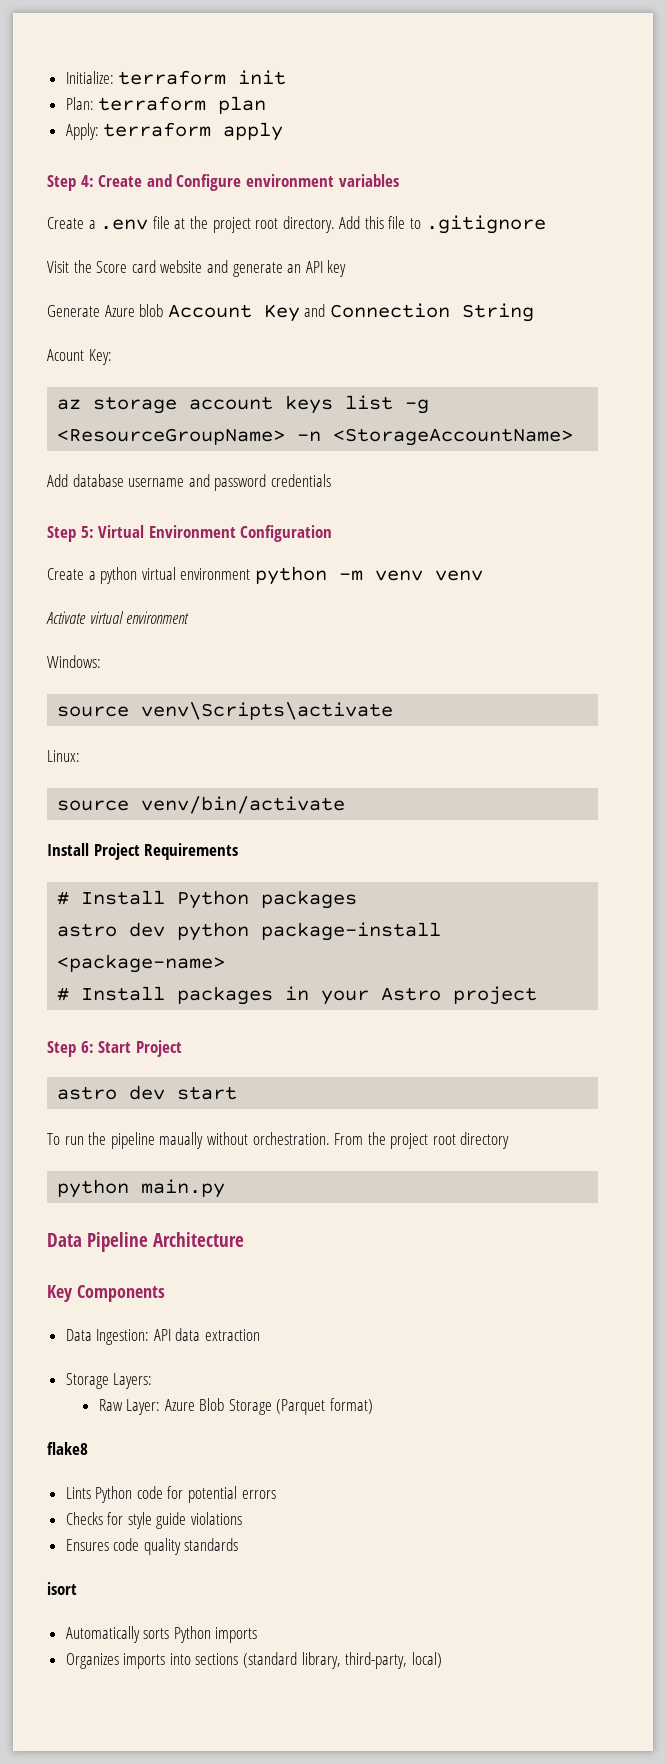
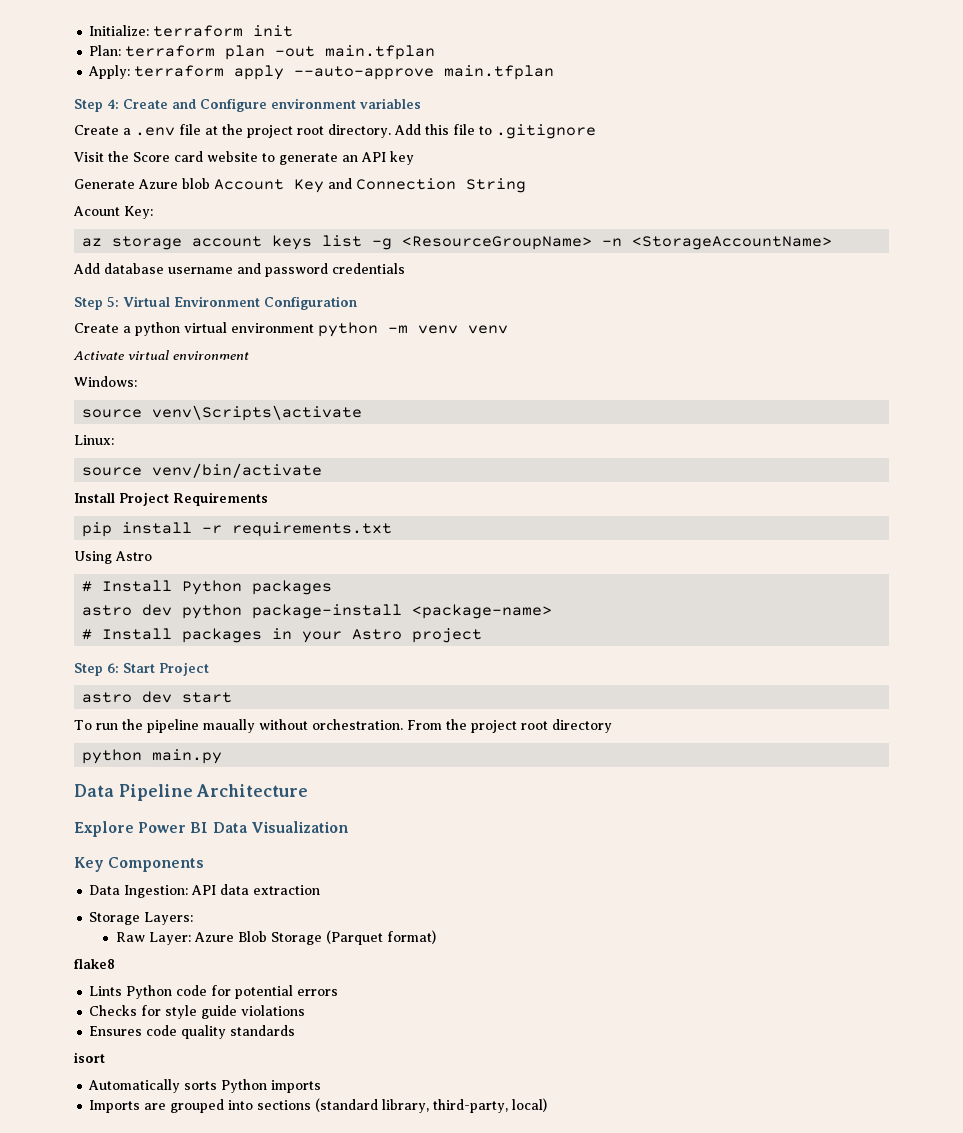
- Plan: terraform plan
+ Plan: terraform plan -out main.tfplan
- Apply: terraform apply
+ Apply: terraform apply --auto-approve main.tfplan
- Visit the Score card website and generate an API key
+ Visit the Score card website to generate an API key
+ pip install -r requirements.txt
+ Using Astro
+ Explore Power BI Data Visualization
- Organizes imports into sections (standard library, third-party, local)
+ Imports are grouped into sections (standard library, third-party, local)

